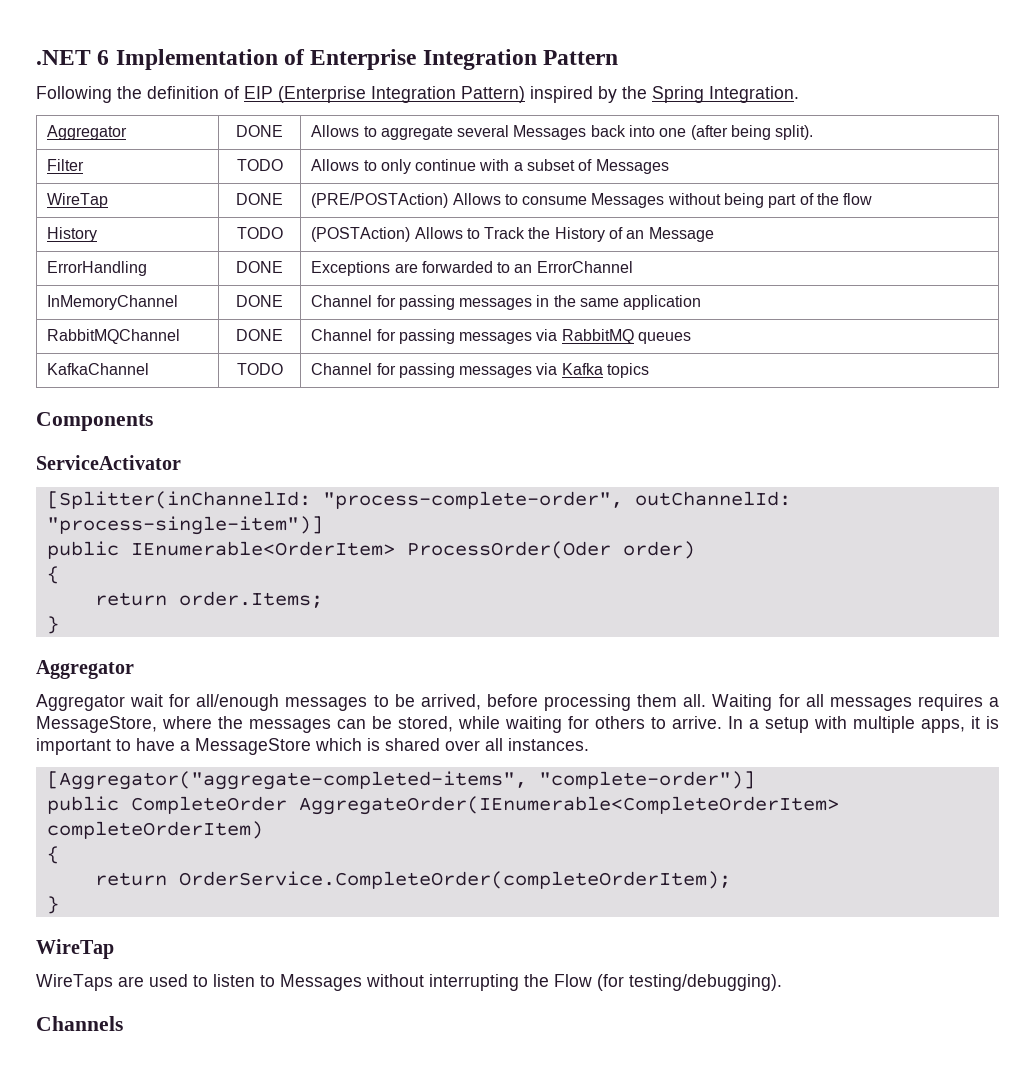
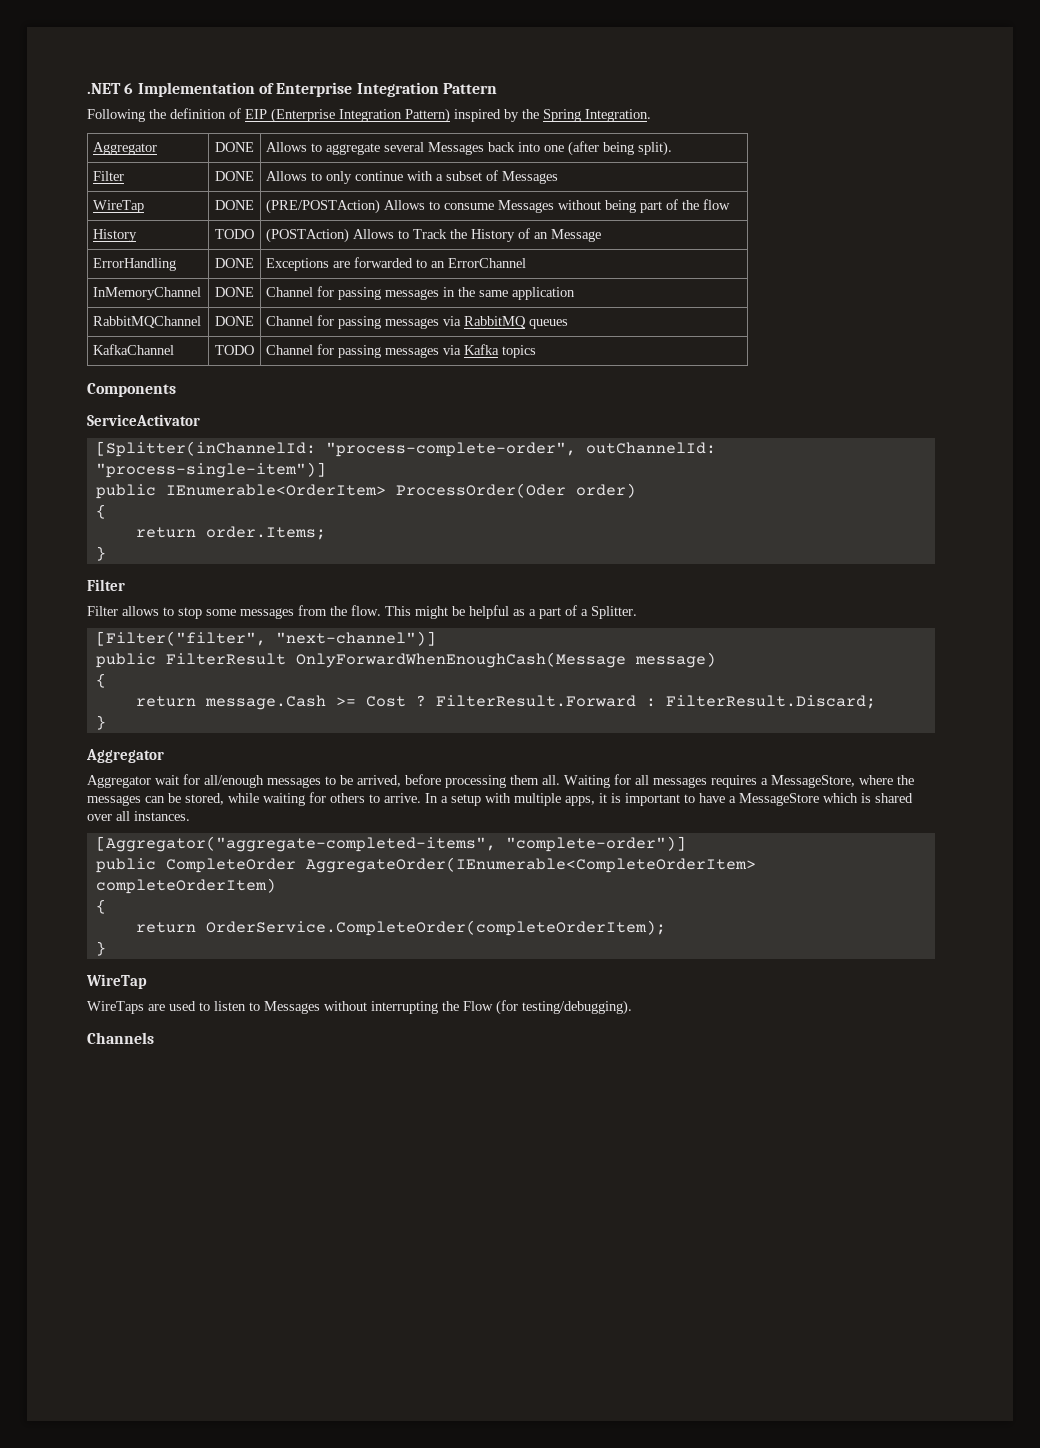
- Filter | TODO | Allows to only continue with a subset of Messages
+ Filter | DONE | Allows to only continue with a subset of Messages
  return order.Items;
+ }
+ Filter
+ Filter allows to stop some messages from the flow. This might be helpful as a part of a Splitter.
+ [Filter("filter", "next-channel")]
+ public FilterResult OnlyForwardWhenEnoughCash(Message message)
+ {
+ return message.Cash >= Cost ? FilterResult.Forward : FilterResult.Discard;

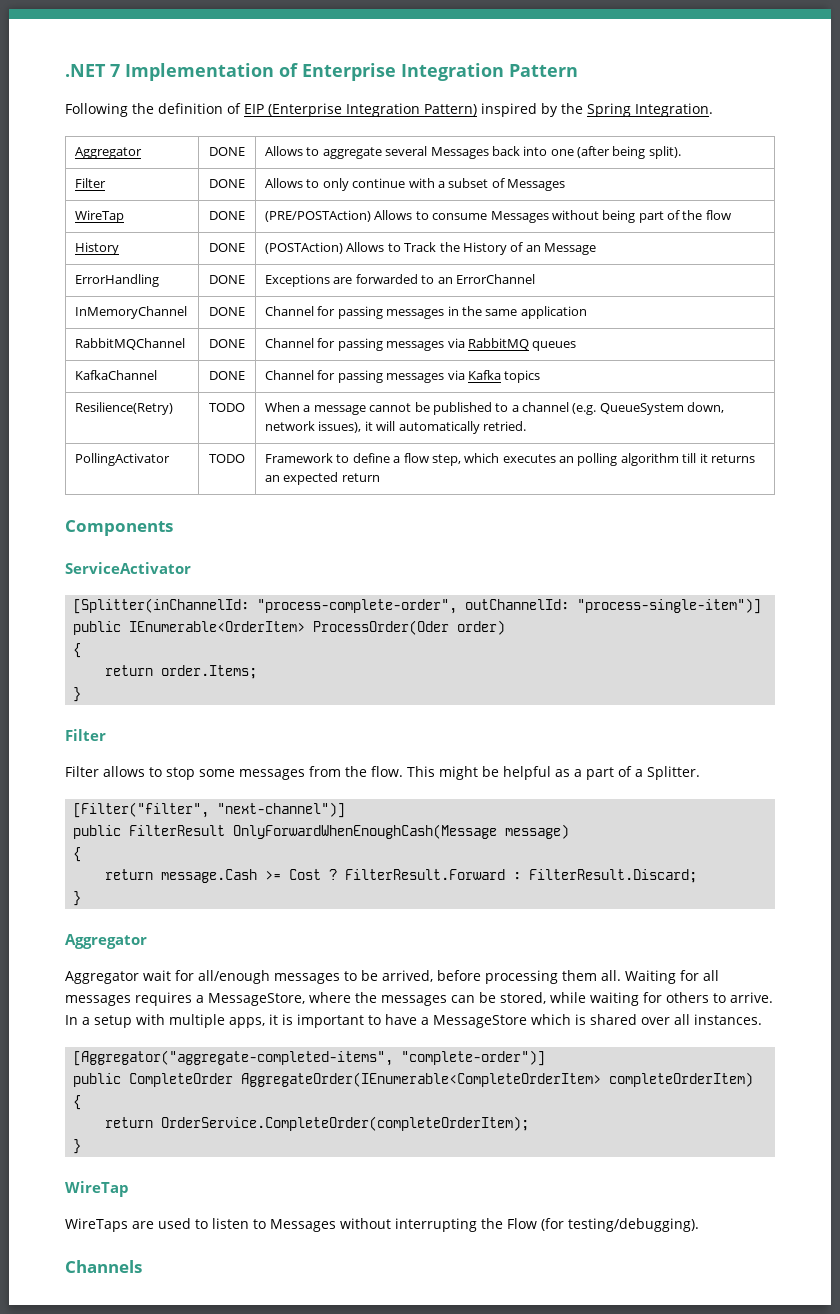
- .NET 6 Implementation of Enterprise Integration Pattern
+ .NET 7 Implementation of Enterprise Integration Pattern
- History | TODO | (POSTAction) Allows to Track the History of an Message
+ History | DONE | (POSTAction) Allows to Track the History of an Message
- KafkaChannel | TODO | Channel for passing messages via Kafka topics
+ KafkaChannel | DONE | Channel for passing messages via Kafka topics
+ Resilience(Retry) | TODO | When a message cannot be published to a channel (e.g. QueueSystem down, network issues), it will automatically retried.
+ PollingActivator | TODO | Framework to define a flow step, which executes an polling algorithm till it returns an expected return

